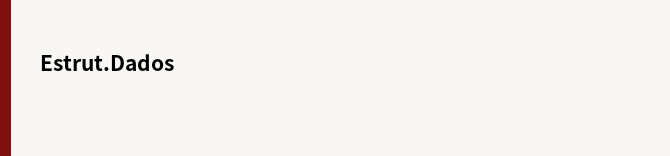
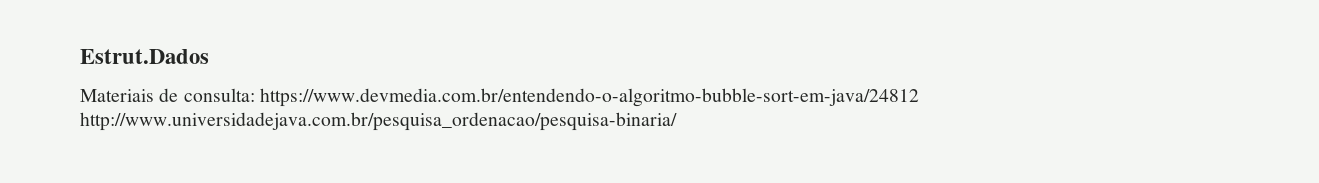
+ Materiais de consulta: https://www.devmedia.com.br/entendendo-o-algoritmo-bubble-sort-em-java/24812 http://www.universidadejava.com.br/pesquisa_ordenacao/pesquisa-binaria/

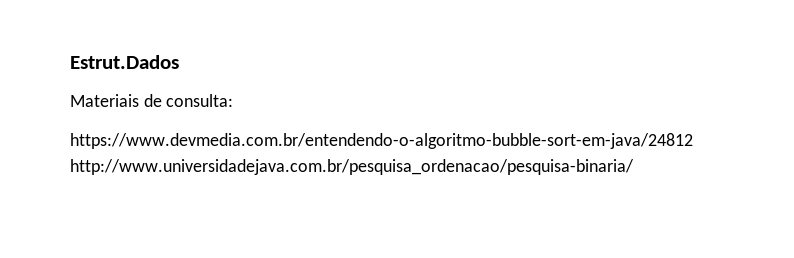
- Materiais de consulta: https://www.devmedia.com.br/entendendo-o-algoritmo-bubble-sort-em-java/24812 http://www.universidadejava.com.br/pesquisa_ordenacao/pesquisa-binaria/
+ Materiais de consulta:
+ https://www.devmedia.com.br/entendendo-o-algoritmo-bubble-sort-em-java/24812 http://www.universidadejava.com.br/pesquisa_ordenacao/pesquisa-binaria/

